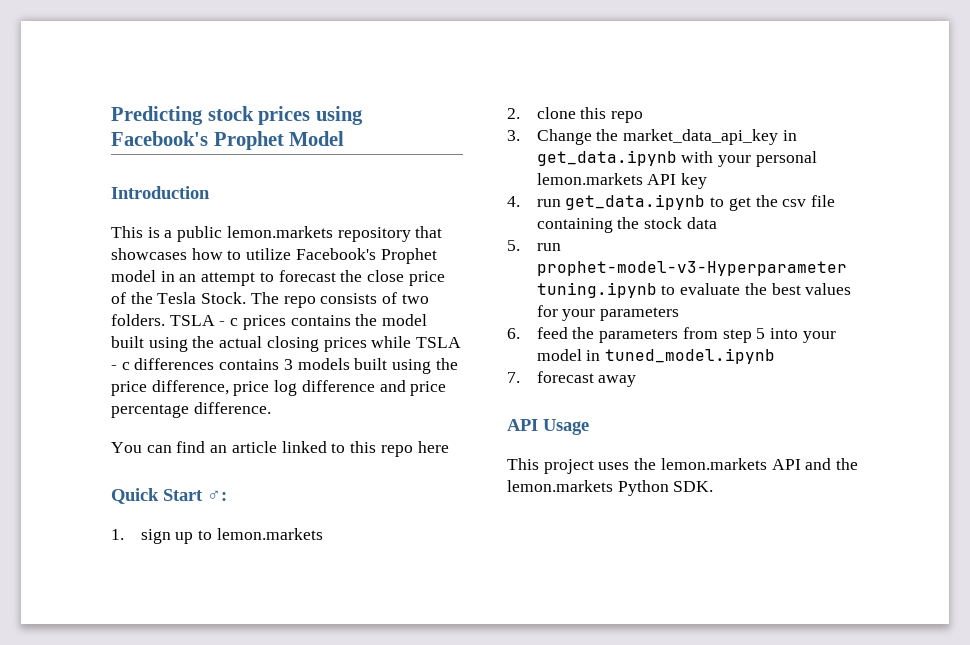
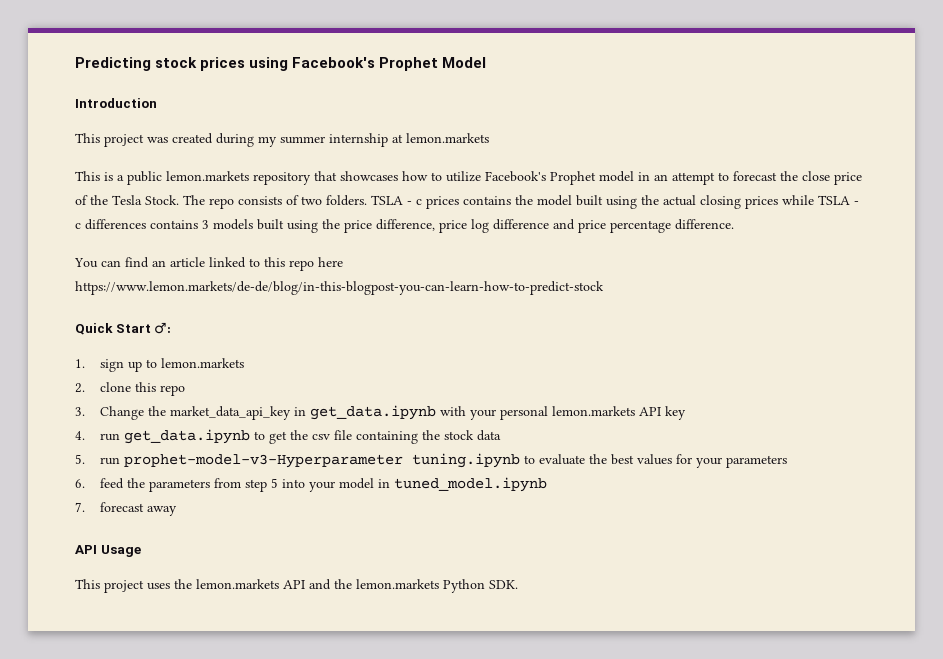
+ This project was created during my summer internship at lemon.markets
- You can find an article linked to this repo here
+ You can find an article linked to this repo here https://www.lemon.markets/de-de/blog/in-this-blogpost-you-can-learn-how-to-predict-stock

